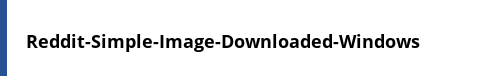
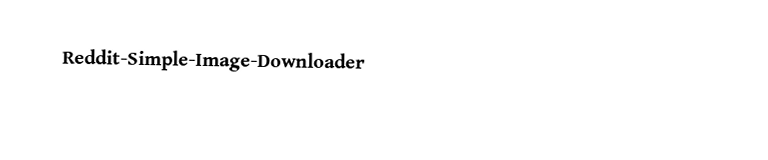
- Reddit-Simple-Image-Downloaded-Windows
+ Reddit-Simple-Image-Downloader

